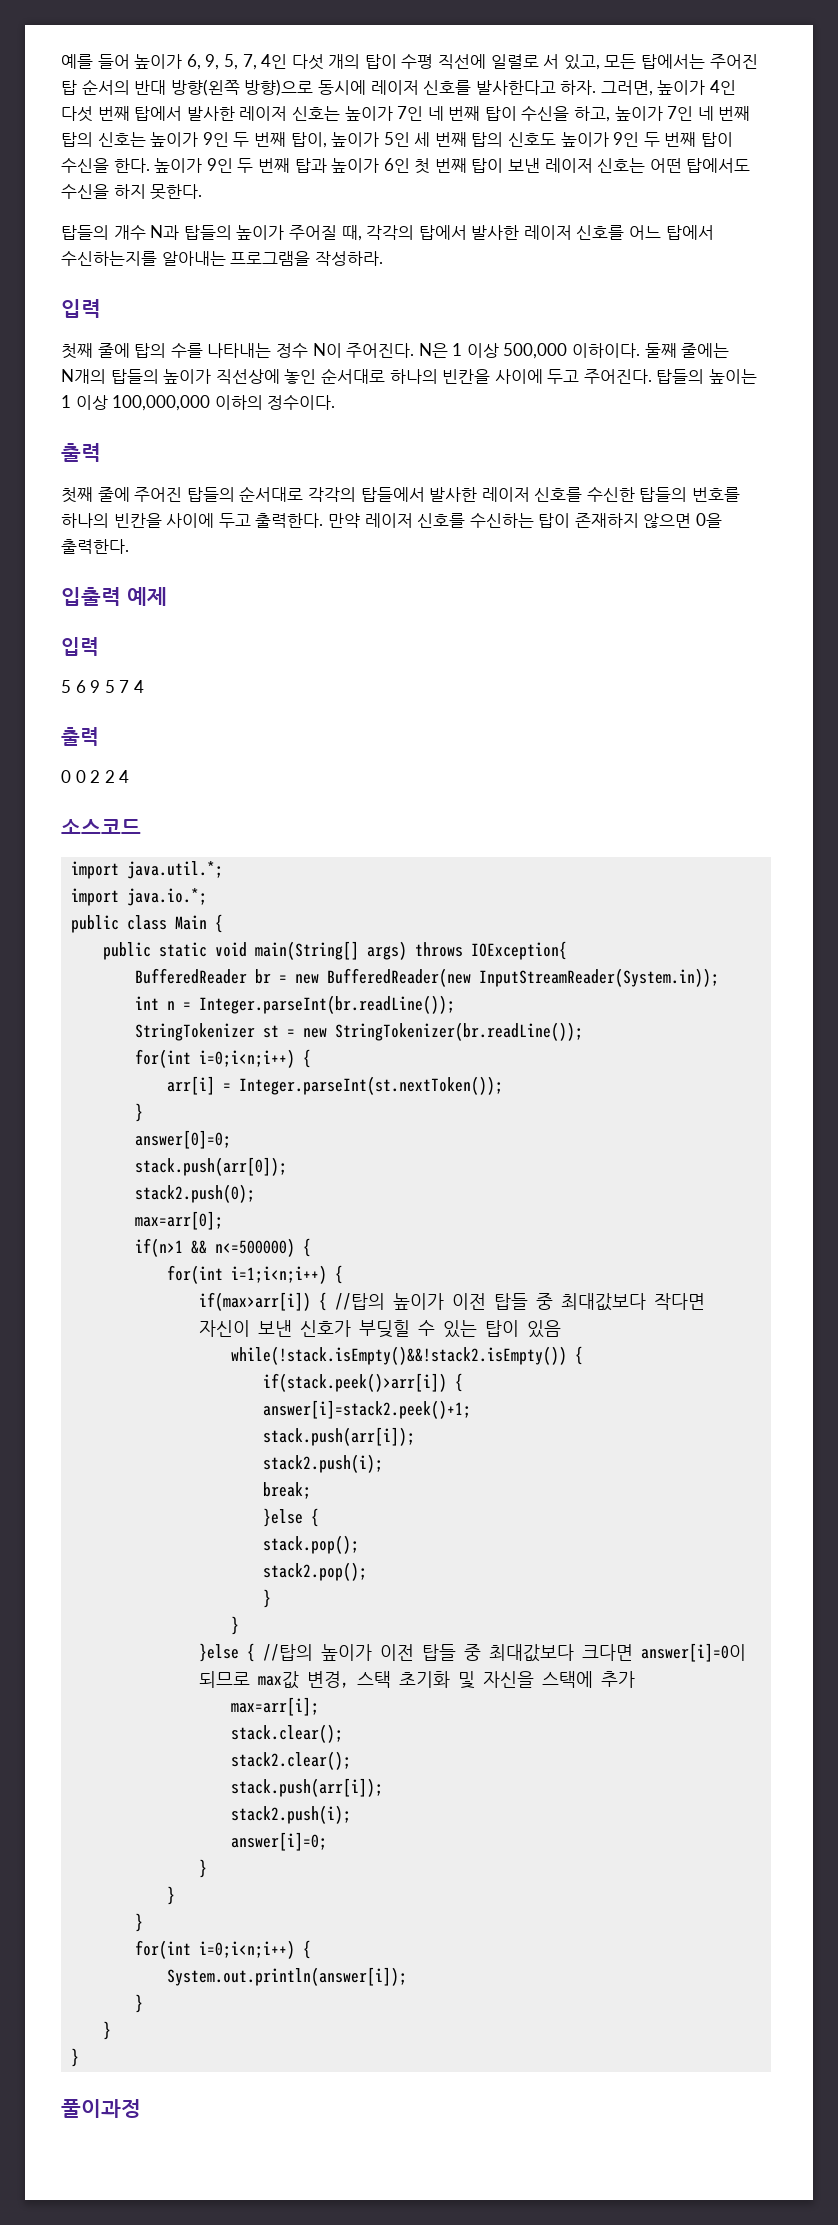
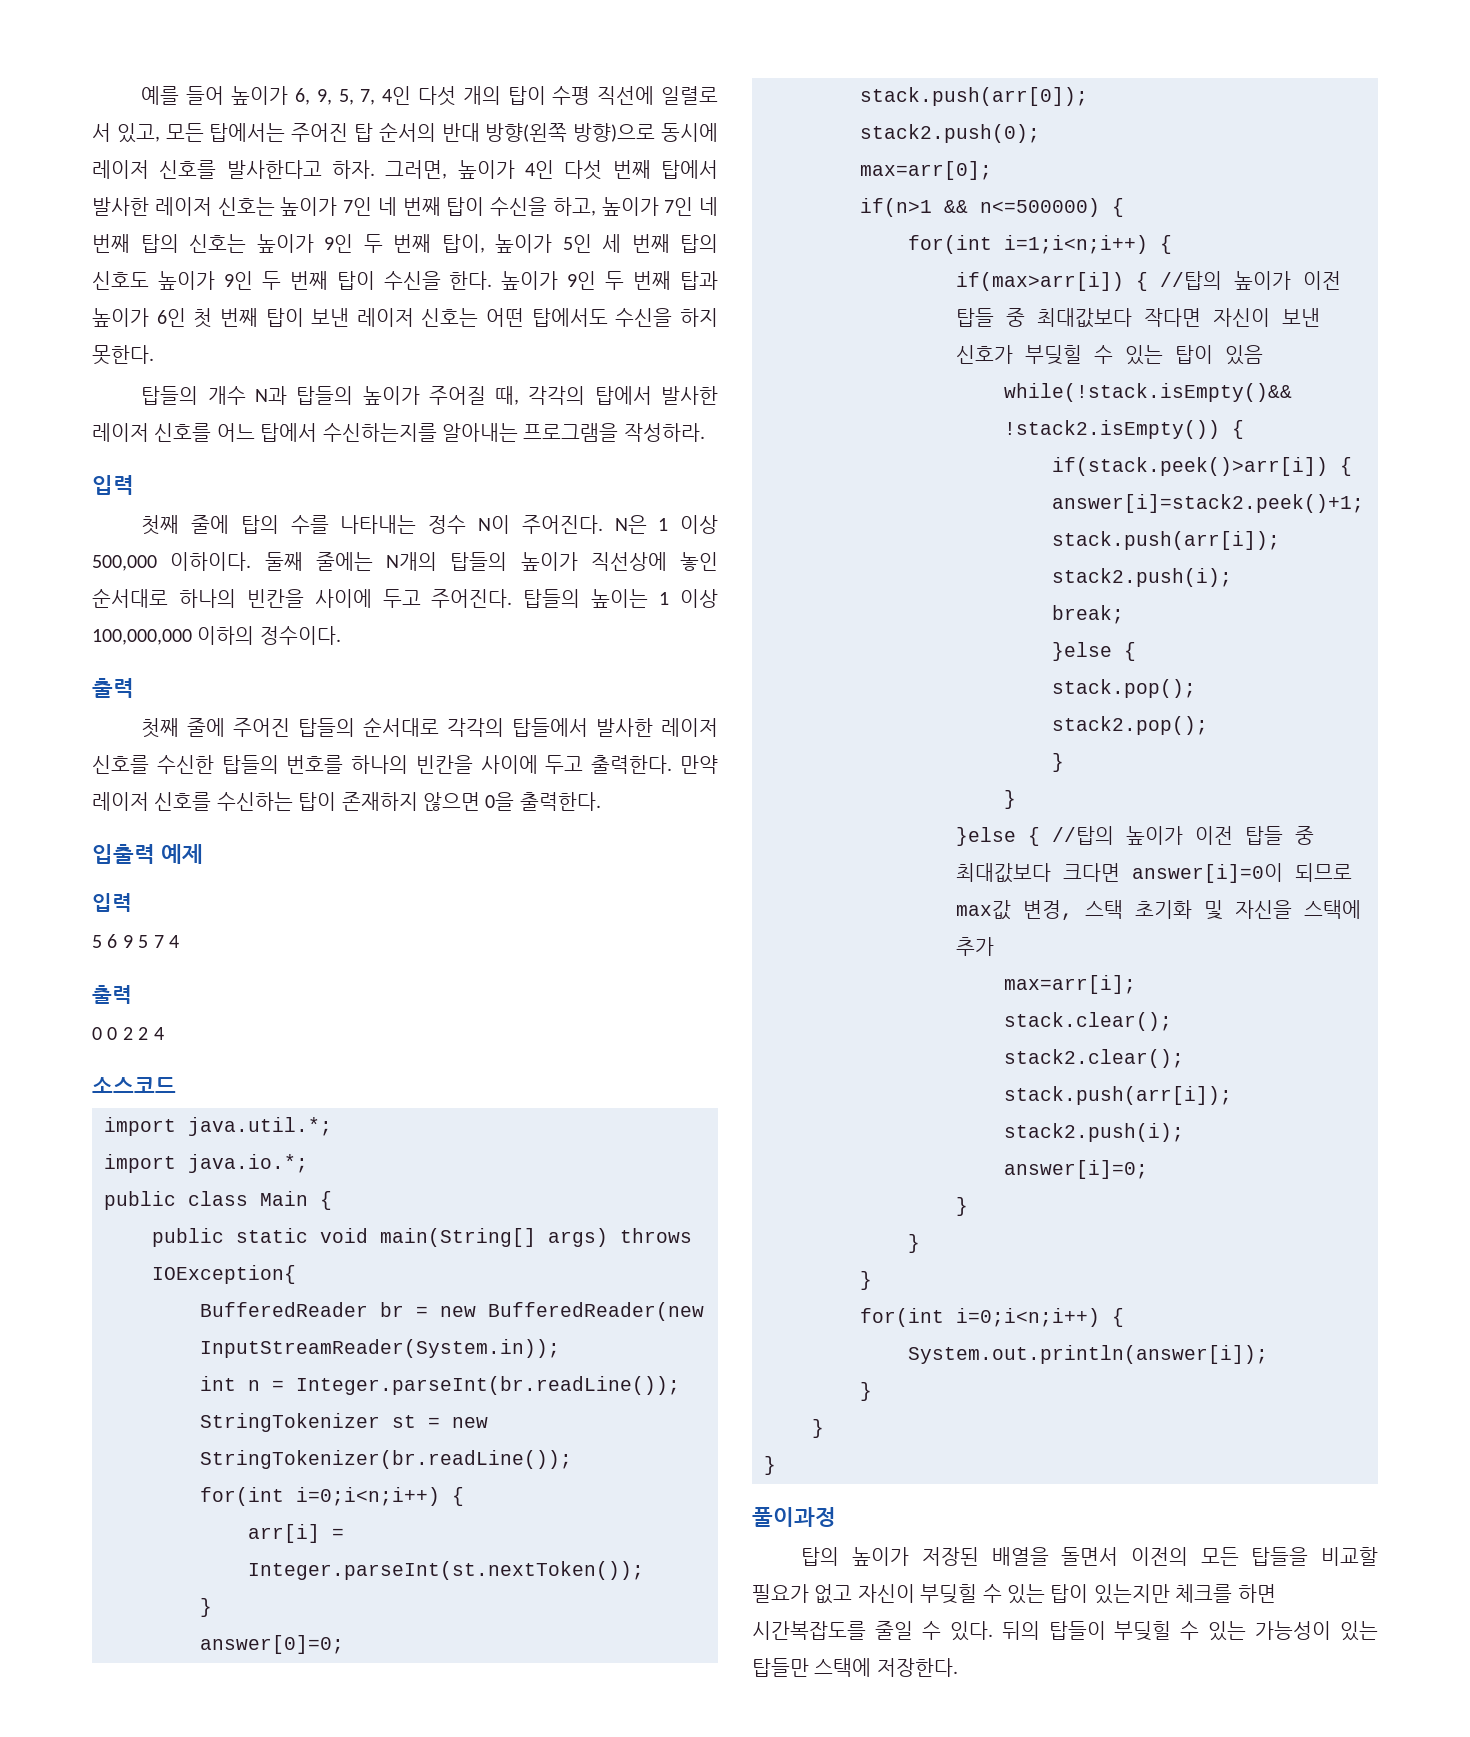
+ 탑의 높이가 저장된 배열을 돌면서 이전의 모든 탑들을 비교할 필요가 없고 자신이 부딪힐 수 있는 탑이 있는지만 체크를 하면 시간복잡도를 줄일 수 있다. 뒤의 탑들이 부딪힐 수 있는 가능성이 있는 탑들만 스택에 저장한다.

